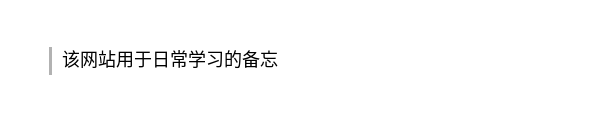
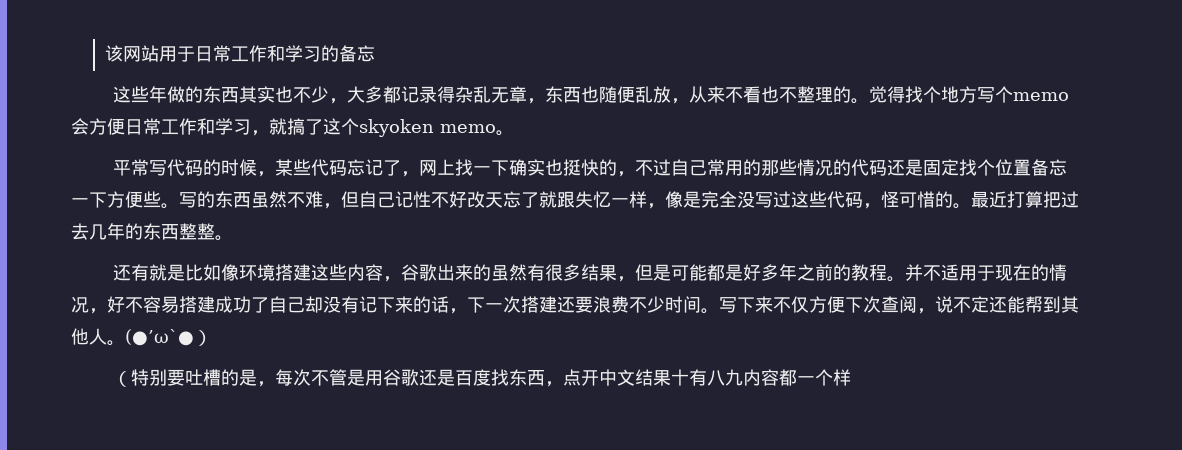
- 该网站用于日常学习的备忘
+ 该网站用于日常工作和学习的备忘
+ 这些年做的东西其实也不少，大多都记录得杂乱无章，东西也随便乱放，从来不看也不整理的。觉得找个地方写个memo会方便日常工作和学习，就搞了这个skyoken memo。
+ 平常写代码的时候，某些代码忘记了，网上找一下确实也挺快的，不过自己常用的那些情况的代码还是固定找个位置备忘一下方便些。写的东西虽然不难，但自己记性不好改天忘了就跟失忆一样，像是完全没写过这些代码，怪可惜的。最近打算把过去几年的东西整整。
+ 还有就是比如像环境搭建这些内容，谷歌出来的虽然有很多结果，但是可能都是好多年之前的教程。并不适用于现在的情况，好不容易搭建成功了自己却没有记下来的话，下一次搭建还要浪费不少时间。写下来不仅方便下次查阅，说不定还能帮到其他人。(●’ω`●）
+ （特别要吐槽的是，每次不管是用谷歌还是百度找东西，点开中文结果十有八九内容都一个样

